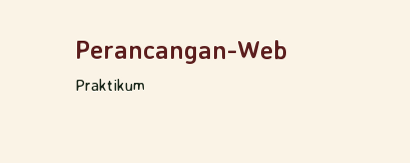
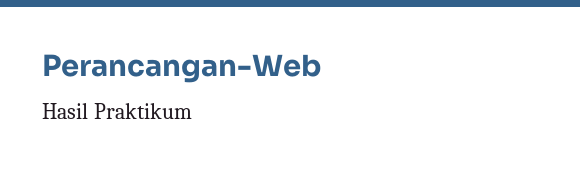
- Praktikum
+ Hasil Praktikum

